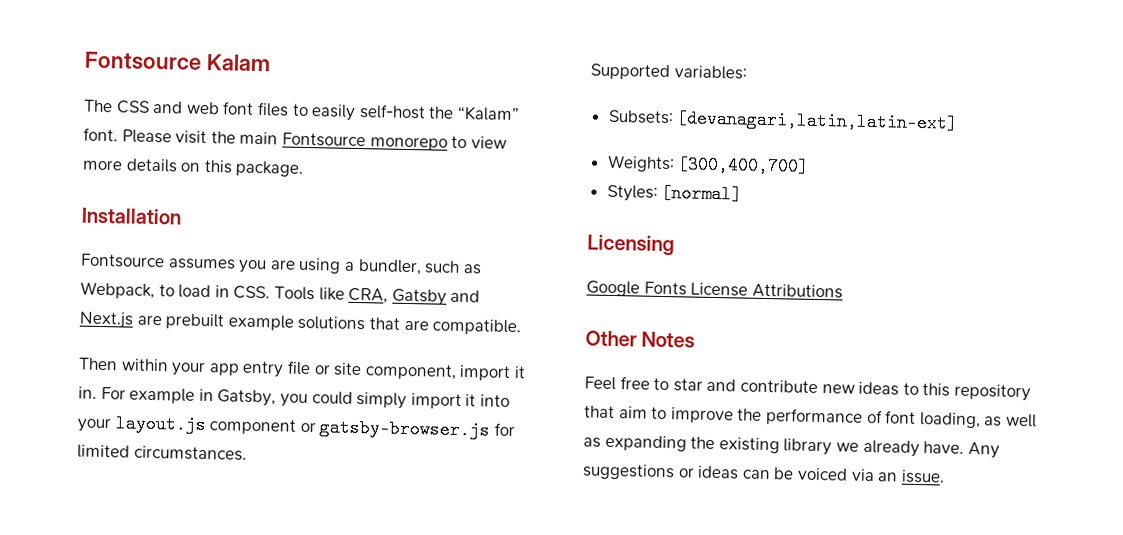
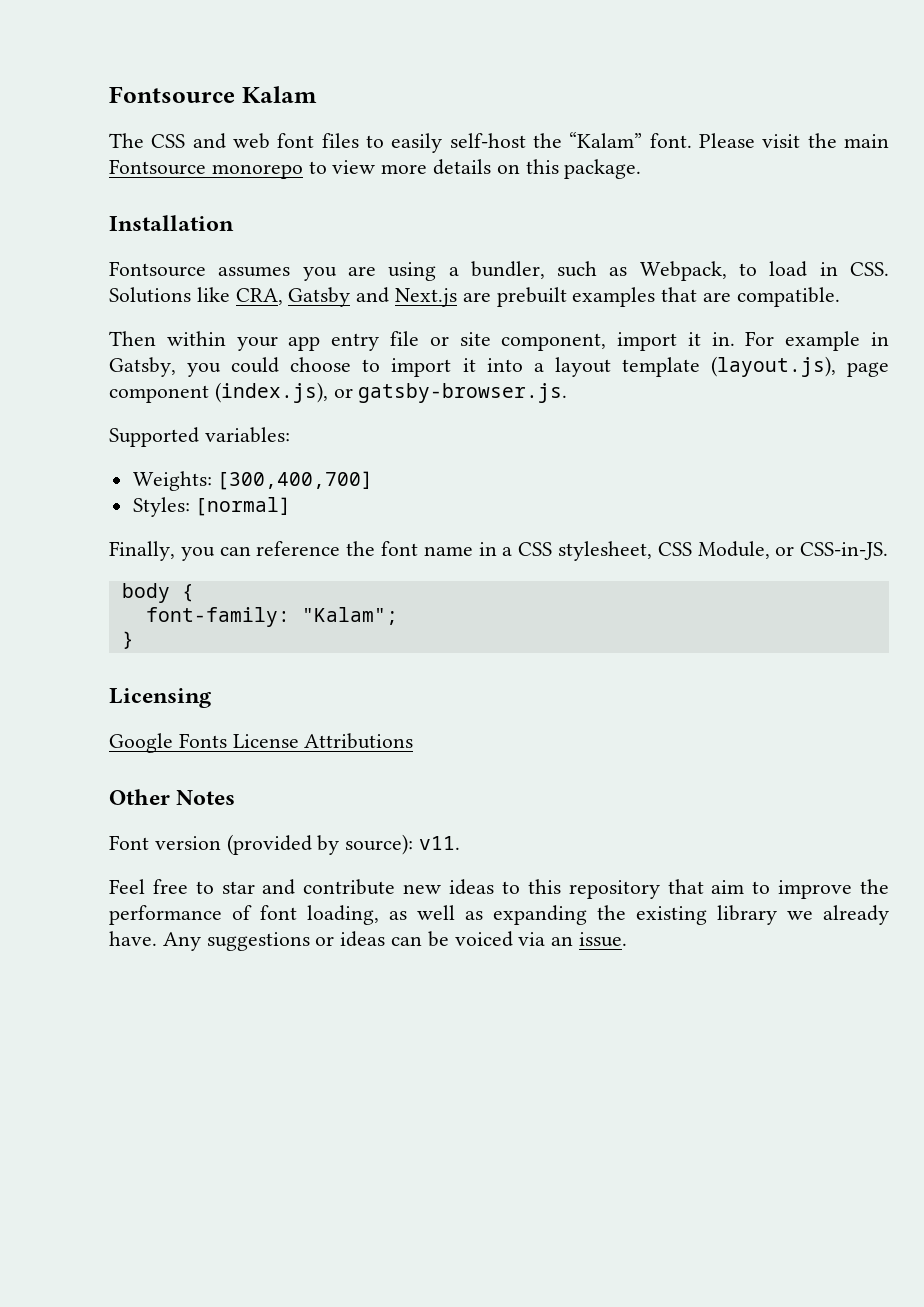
- Fontsource assumes you are using a bundler, such as Webpack, to load in CSS. Tools like CRA, Gatsby and Next.js are prebuilt example solutions that are compatible.
+ Fontsource assumes you are using a bundler, such as Webpack, to load in CSS. Solutions like CRA, Gatsby and Next.js are prebuilt examples that are compatible.
- For example in Gatsby, you could simply import it into your layout.js component or gatsby-browser.js for limited circumstances.
+ For example in Gatsby, you could choose to import it into a layout template (layout.js), page component (index.js), or gatsby-browser.js.
- Subsets: [devanagari,latin,latin-ext]
+ Finally, you can reference the font name in a CSS stylesheet, CSS Module, or CSS-in-JS.
+ body {
+ font-family: "Kalam";
+ }
+ Font version (provided by source): v11.

